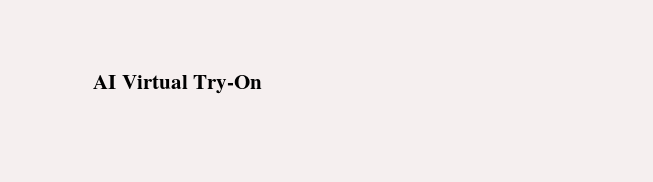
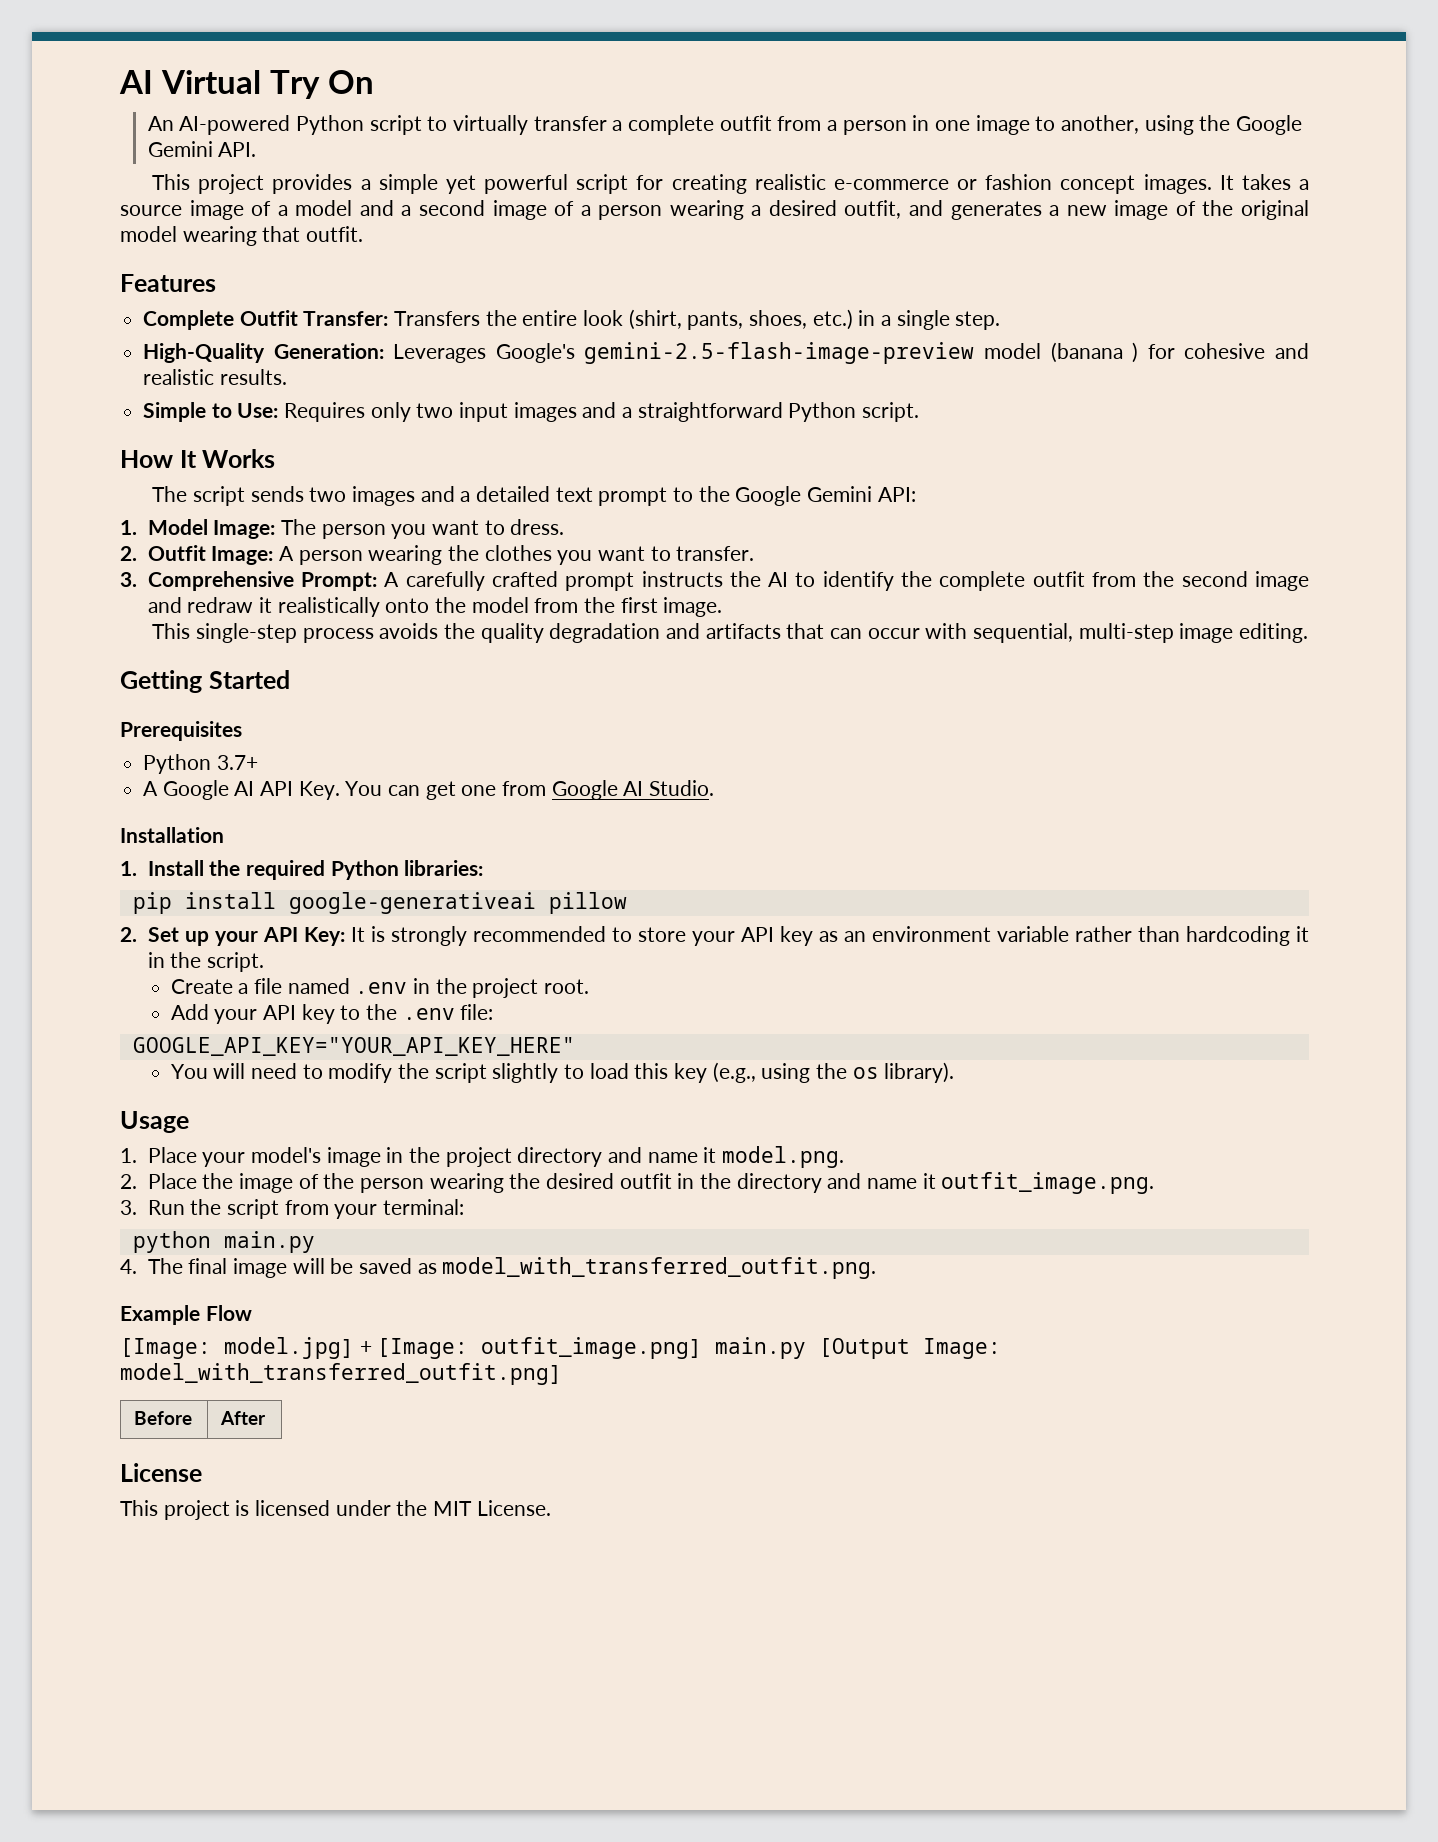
- AI Virtual Try-On
+ AI Virtual Try On
+ An AI-powered Python script to virtually transfer a complete outfit from a person in one image to another, using the Google Gemini API.
+ This project provides a simple yet powerful script for creating realistic e-commerce or fashion concept images. It takes a source image of a model and a second image of a person wearing a desired outfit, and generates a new image of the original model wearing that outfit.
+ Features
+ Complete Outfit Transfer: Transfers the entire look (shirt, pants, shoes, etc.) in a single step.
+ High-Quality Generation: Leverages Google's gemini-2.5-flash-image-preview model (banana ) for cohesive and realistic results.
+ Simple to Use: Requires only two input images and a straightforward Python script.
+ How It Works
+ The script sends two images and a detailed text prompt to the Google Gemini API:
+ 1. Model Image: The person you want to dress.
+ 2. Outfit Image: A person wearing the clothes you want to transfer.
+ 3. Comprehensive Prompt: A carefully crafted prompt instructs the AI to identify the complete outfit from the second image and redraw it realistically onto the model from the first image.
+ This single-step process avoids the quality degradation and artifacts that can occur with sequential, multi-step image editing.
+ Getting Started
+ Prerequisites
+ Python 3.7+
+ A Google AI API Key. You can get one from Google AI Studio.
+ Installation
+ 1. Install the required Python libraries:
+ pip install google-generativeai pillow
+ 2. Set up your API Key: It is strongly recommended to store your API key as an environment variable rather than hardcoding it in the script.
+ Create a file named .env in the project root.
+ Add your API key to the .env file:
+ GOOGLE_API_KEY="YOUR_API_KEY_HERE"
+ You will need to modify the script slightly to load this key (e.g., using the os library).
+ Usage
+ 1. Place your model's image in the project directory and name it model.png.
+ 2. Place the image of the person wearing the desired outfit in the directory and name it outfit_image.png.
+ 3. Run the script from your terminal:
+ python main.py
+ 4. The final image will be saved as model_with_transferred_outfit.png.
+ Example Flow
+ [Image: model.jpg] + [Image: outfit_image.png] main.py [Output Image: model_with_transferred_outfit.png]
+ Before | After
+ License
+ This project is licensed under the MIT License.

